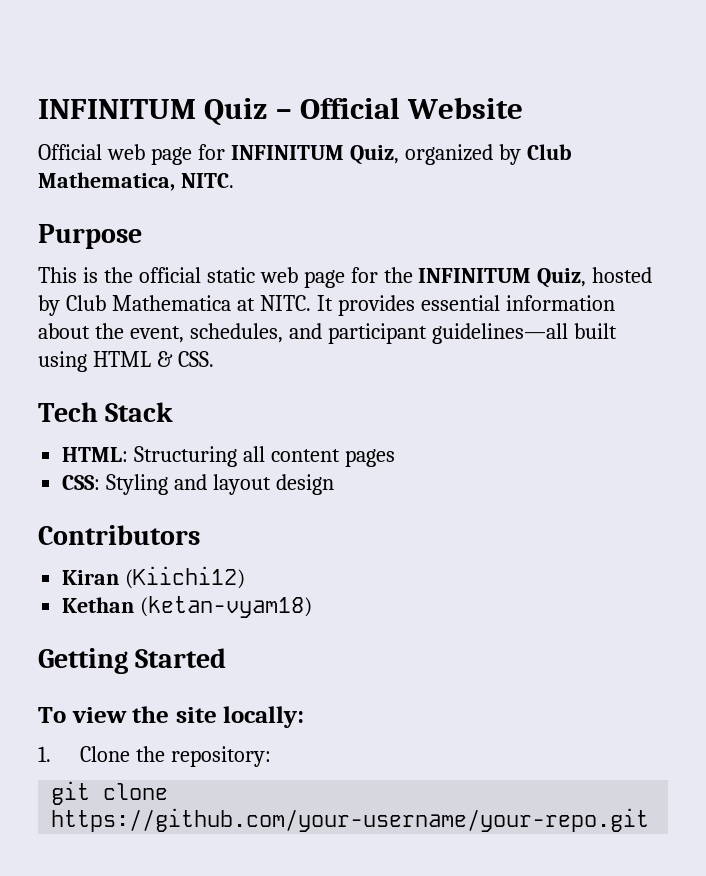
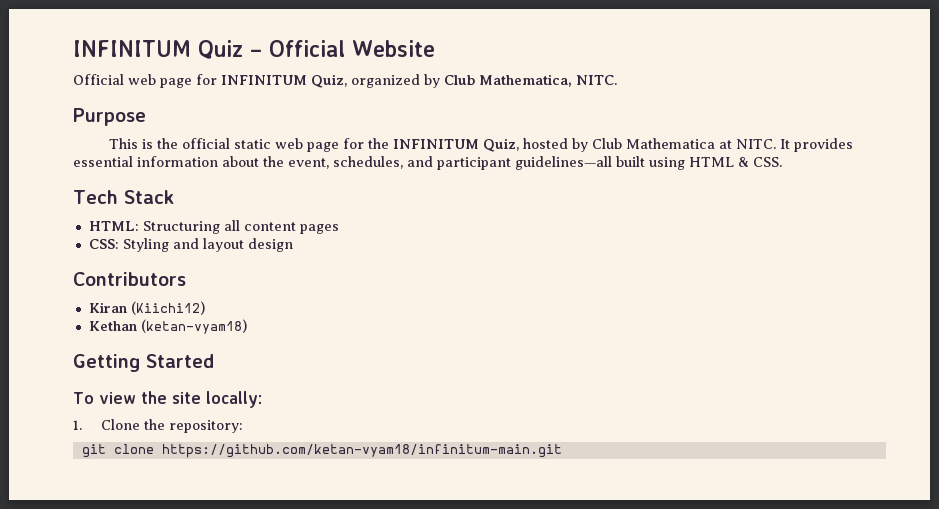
- git clone https://github.com/your-username/your-repo.git
+ git clone https://github.com/ketan-vyam18/infinitum-main.git

